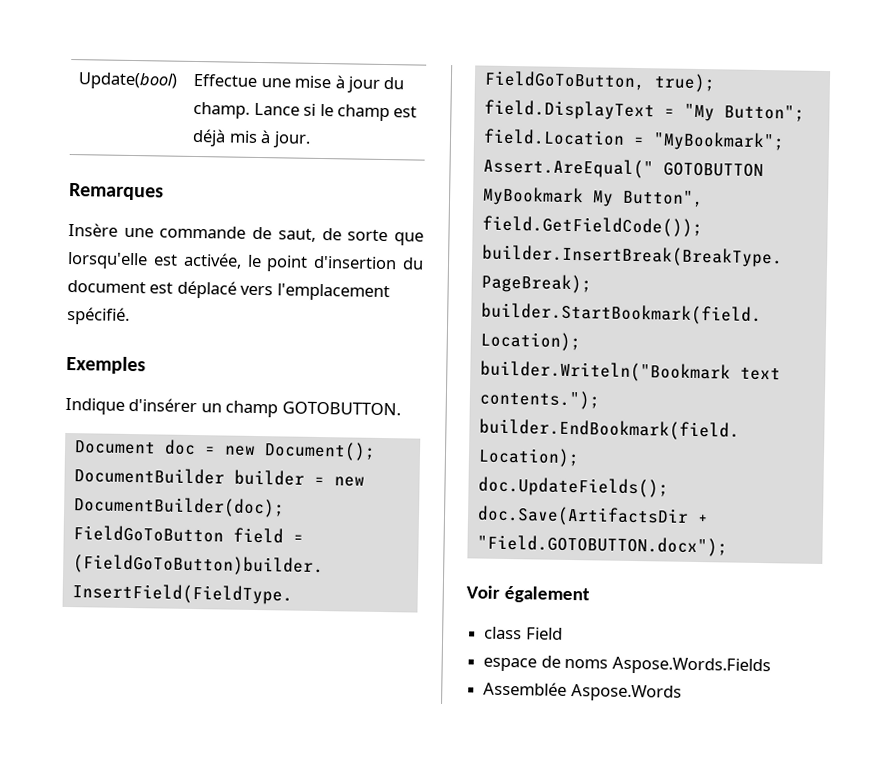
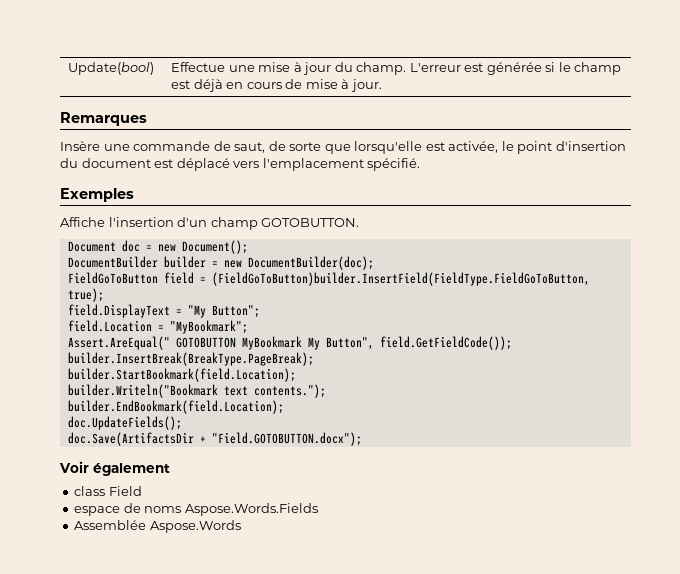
- Update(bool) | Effectue une mise à jour du champ. Lance si le champ est déjà mis à jour.
+ Update(bool) | Effectue une mise à jour du champ. L'erreur est générée si le champ est déjà en cours de mise à jour.
- Indique d'insérer un champ GOTOBUTTON.
+ Affiche l'insertion d'un champ GOTOBUTTON.

